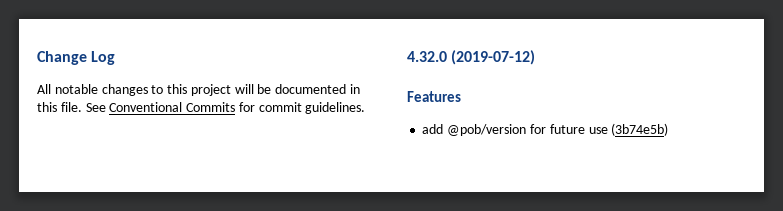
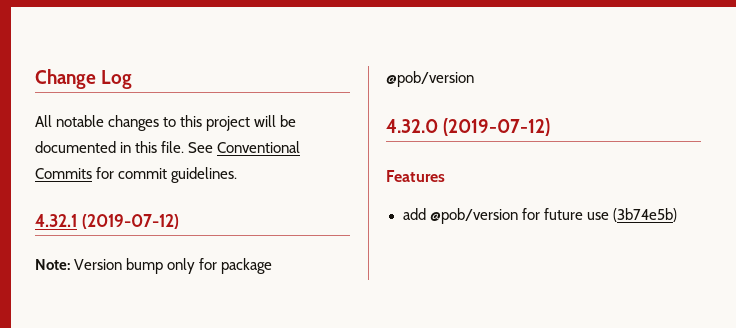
+ 4.32.1 (2019-07-12)
+ Note: Version bump only for package @pob/version

